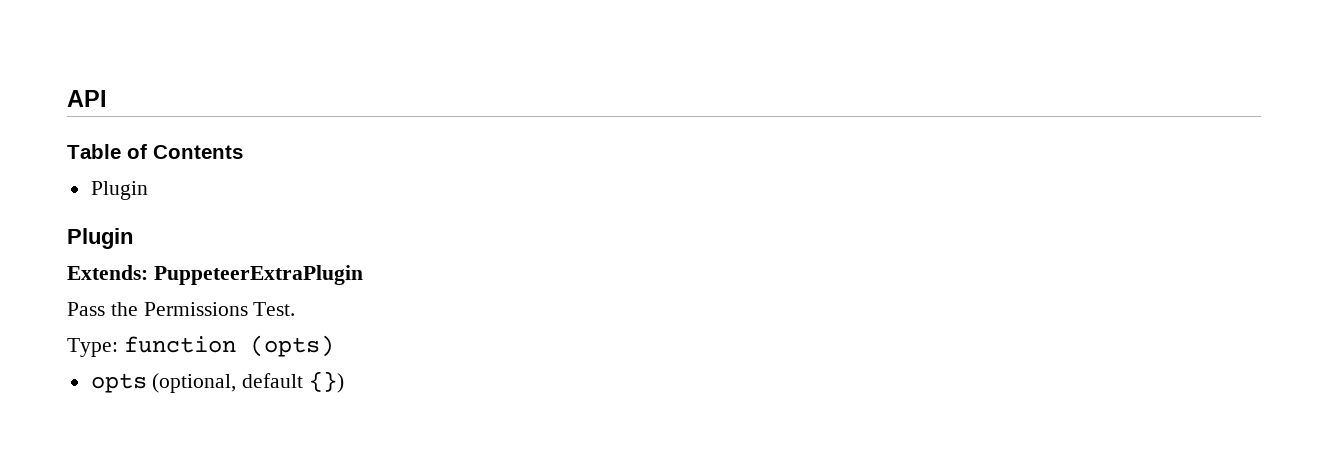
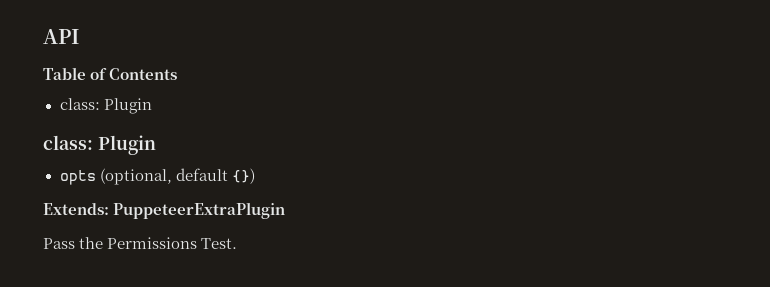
  Table of Contents
- Plugin
- Plugin
+ class: Plugin
+ class: Plugin
+ opts (optional, default {})
- Type: function (opts)
- opts (optional, default {})

